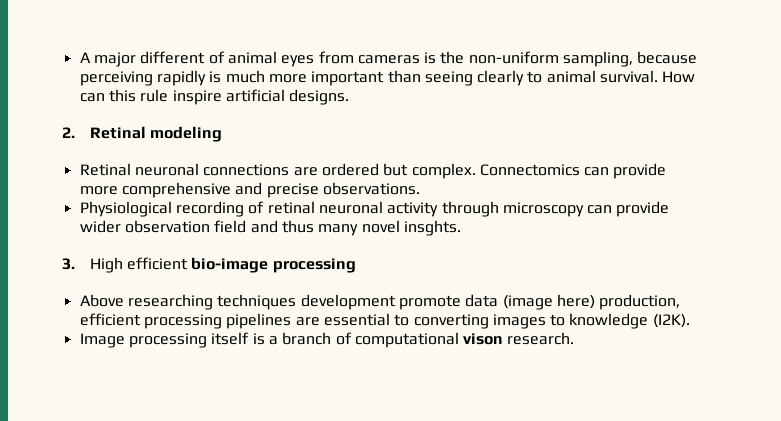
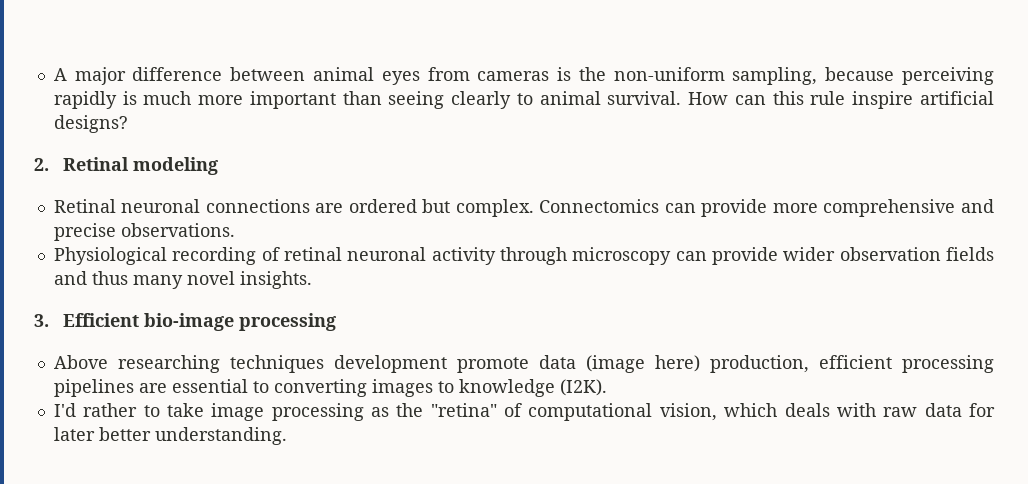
- A major different of animal eyes from cameras is the non-uniform sampling, because perceiving rapidly is much more important than seeing clearly to animal survival.
+ A major difference between animal eyes from cameras is the non-uniform sampling, because perceiving rapidly is much more important than seeing clearly to animal survival.
- How can this rule inspire artificial designs.
+ How can this rule inspire artificial designs?
- Physiological recording of retinal neuronal activity through microscopy can provide wider observation field and thus many novel insghts.
+ Physiological recording of retinal neuronal activity through microscopy can provide wider observation fields and thus many novel insights.
- 3. High efficient bio-image processing
+ 3. Efficient bio-image processing
- Image processing itself is a branch of computational vison research.
+ I'd rather to take image processing as the "retina" of computational vision, which deals with raw data for later better understanding.

